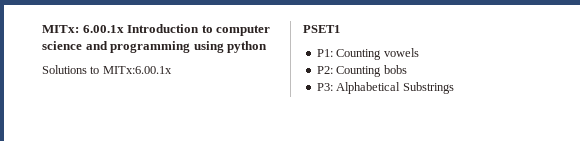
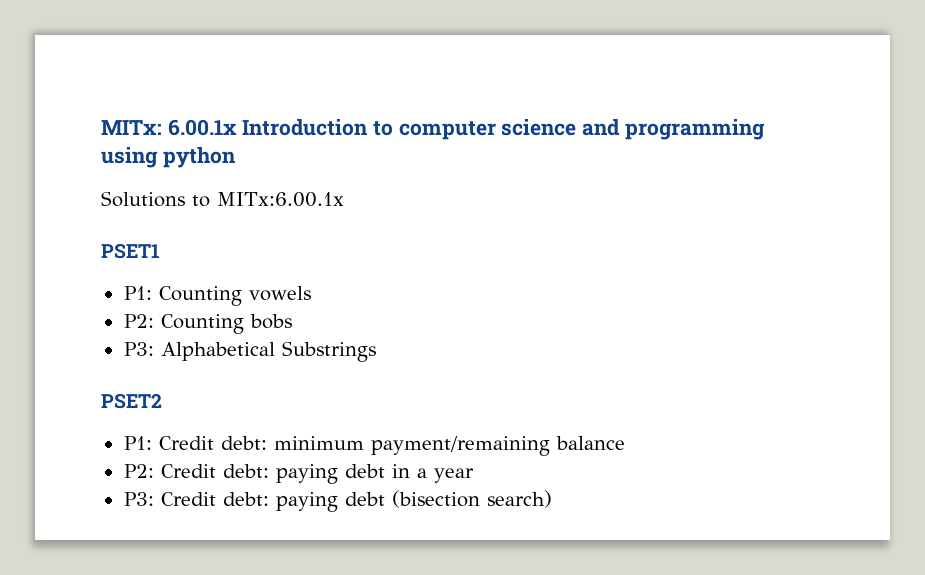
+ PSET2
+ P1: Credit debt: minimum payment/remaining balance
+ P2: Credit debt: paying debt in a year
+ P3: Credit debt: paying debt (bisection search)

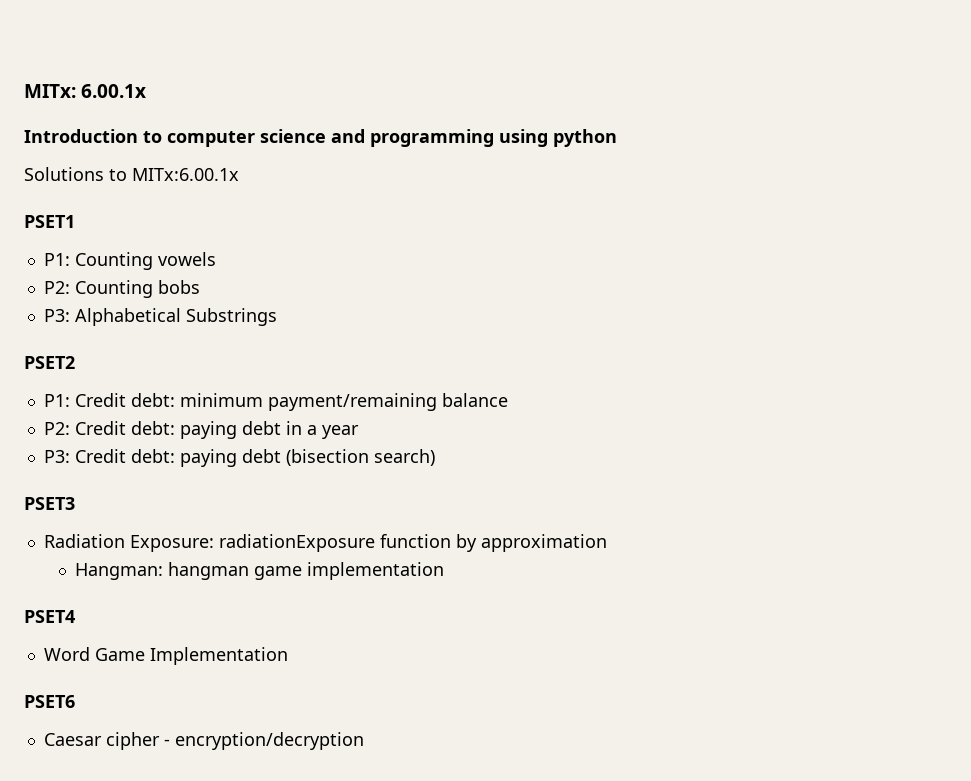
- MITx: 6.00.1x Introduction to computer science and programming using python
+ MITx: 6.00.1x
+ Introduction to computer science and programming using python
+ PSET3
+ Radiation Exposure: radiationExposure function by approximation
+ Hangman: hangman game implementation
+ PSET4
+ Word Game Implementation
+ PSET6
+ Caesar cipher - encryption/decryption

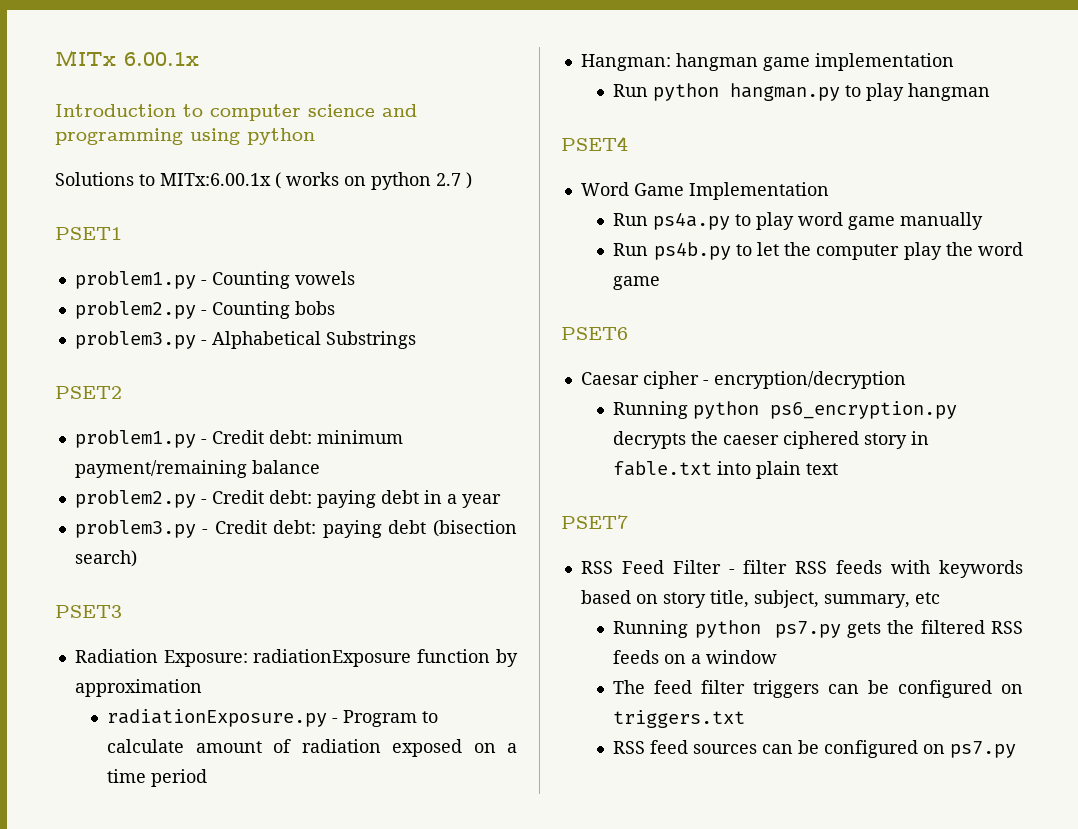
- MITx: 6.00.1x
+ MITx 6.00.1x
- Solutions to MITx:6.00.1x
+ Solutions to MITx:6.00.1x ( works on python 2.7 )
- P1: Counting vowels
+ problem1.py - Counting vowels
- P2: Counting bobs
+ problem2.py - Counting bobs
- P3: Alphabetical Substrings
+ problem3.py - Alphabetical Substrings
- P1: Credit debt: minimum payment/remaining balance
+ problem1.py - Credit debt: minimum payment/remaining balance
- P2: Credit debt: paying debt in a year
+ problem2.py - Credit debt: paying debt in a year
- P3: Credit debt: paying debt (bisection search)
+ problem3.py - Credit debt: paying debt (bisection search)
+ radiationExposure.py - Program to calculate amount of radiation exposed on a time period
  Hangman: hangman game implementation
+ Run python hangman.py to play hangman
  PSET4
  Word Game Implementation
+ Run ps4a.py to play word game manually
+ Run ps4b.py to let the computer play the word game
+ Running python ps6_encryption.py decrypts the caeser ciphered story in fable.txt into plain text
+ PSET7
+ RSS Feed Filter - filter RSS feeds with keywords based on story title, subject, summary, etc
+ Running python ps7.py gets the filtered RSS feeds on a window
+ The feed filter triggers can be configured on triggers.txt
+ RSS feed sources can be configured on ps7.py

